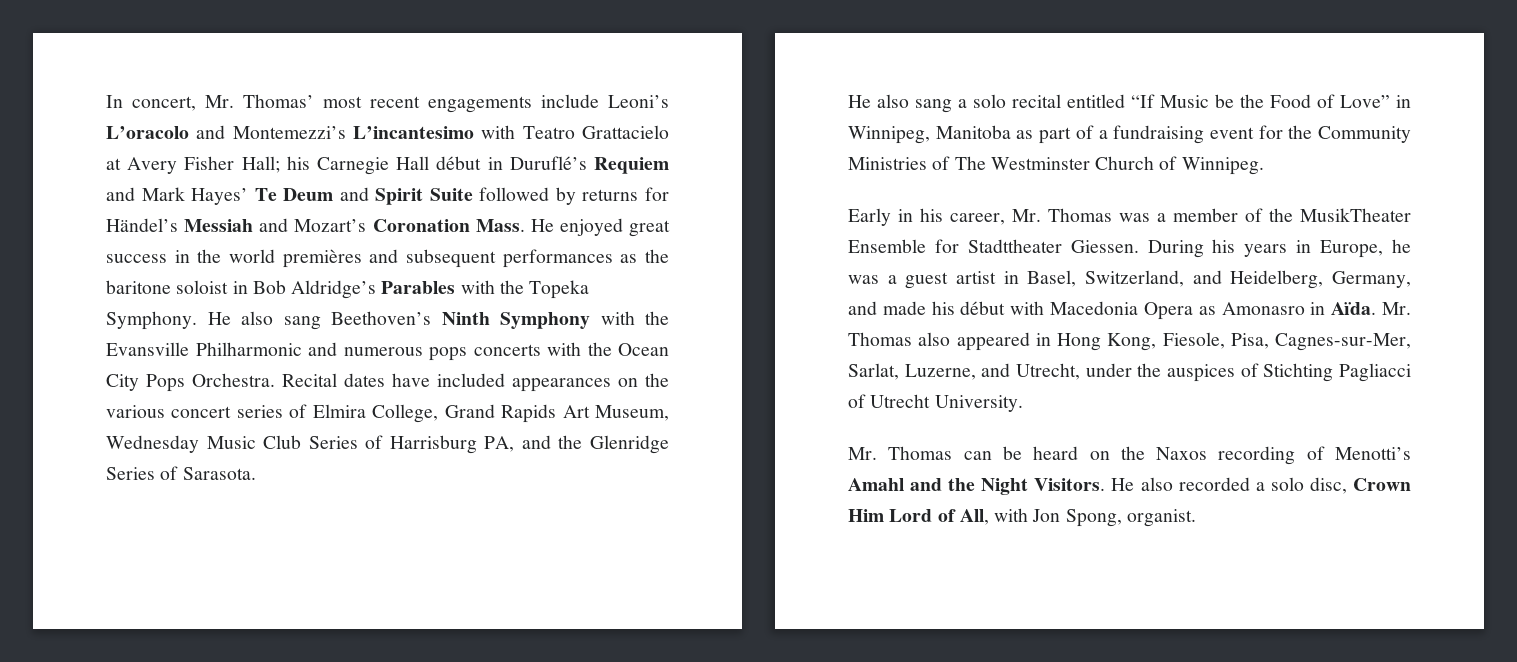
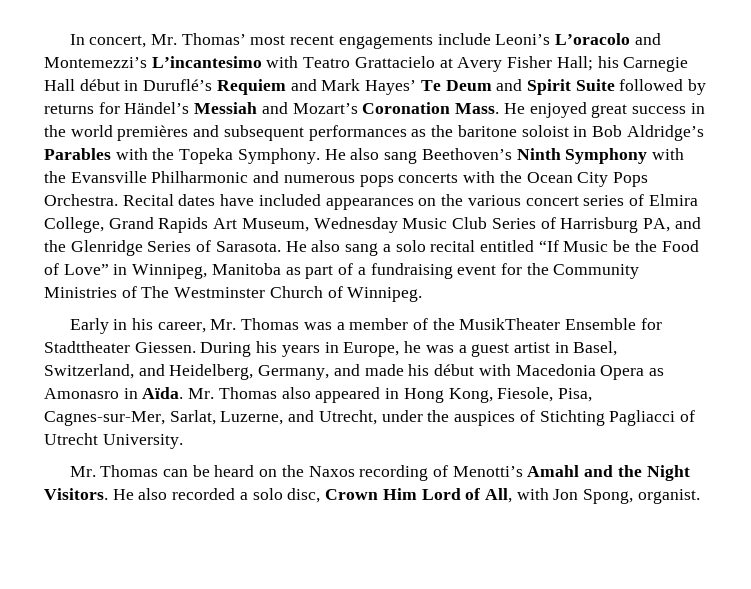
- Recital dates have included appearances on the various concert series of Elmira College, Grand Rapids Art Museum, Wednesday Music Club Series of Harrisburg PA, and the Glenridge Series of Sarasota.
- He also sang a solo recital entitled “If Music be the Food of Love” in Winnipeg, Manitoba as part of a fundraising event for the Community Ministries of The Westminster Church of Winnipeg.
+ Recital dates have included appearances on the various concert series of Elmira College, Grand Rapids Art Museum, Wednesday Music Club Series of Harrisburg PA, and the Glenridge Series of Sarasota. He also sang a solo recital entitled “If Music be the Food of Love” in Winnipeg, Manitoba as part of a fundraising event for the Community Ministries of The Westminster Church of Winnipeg.

